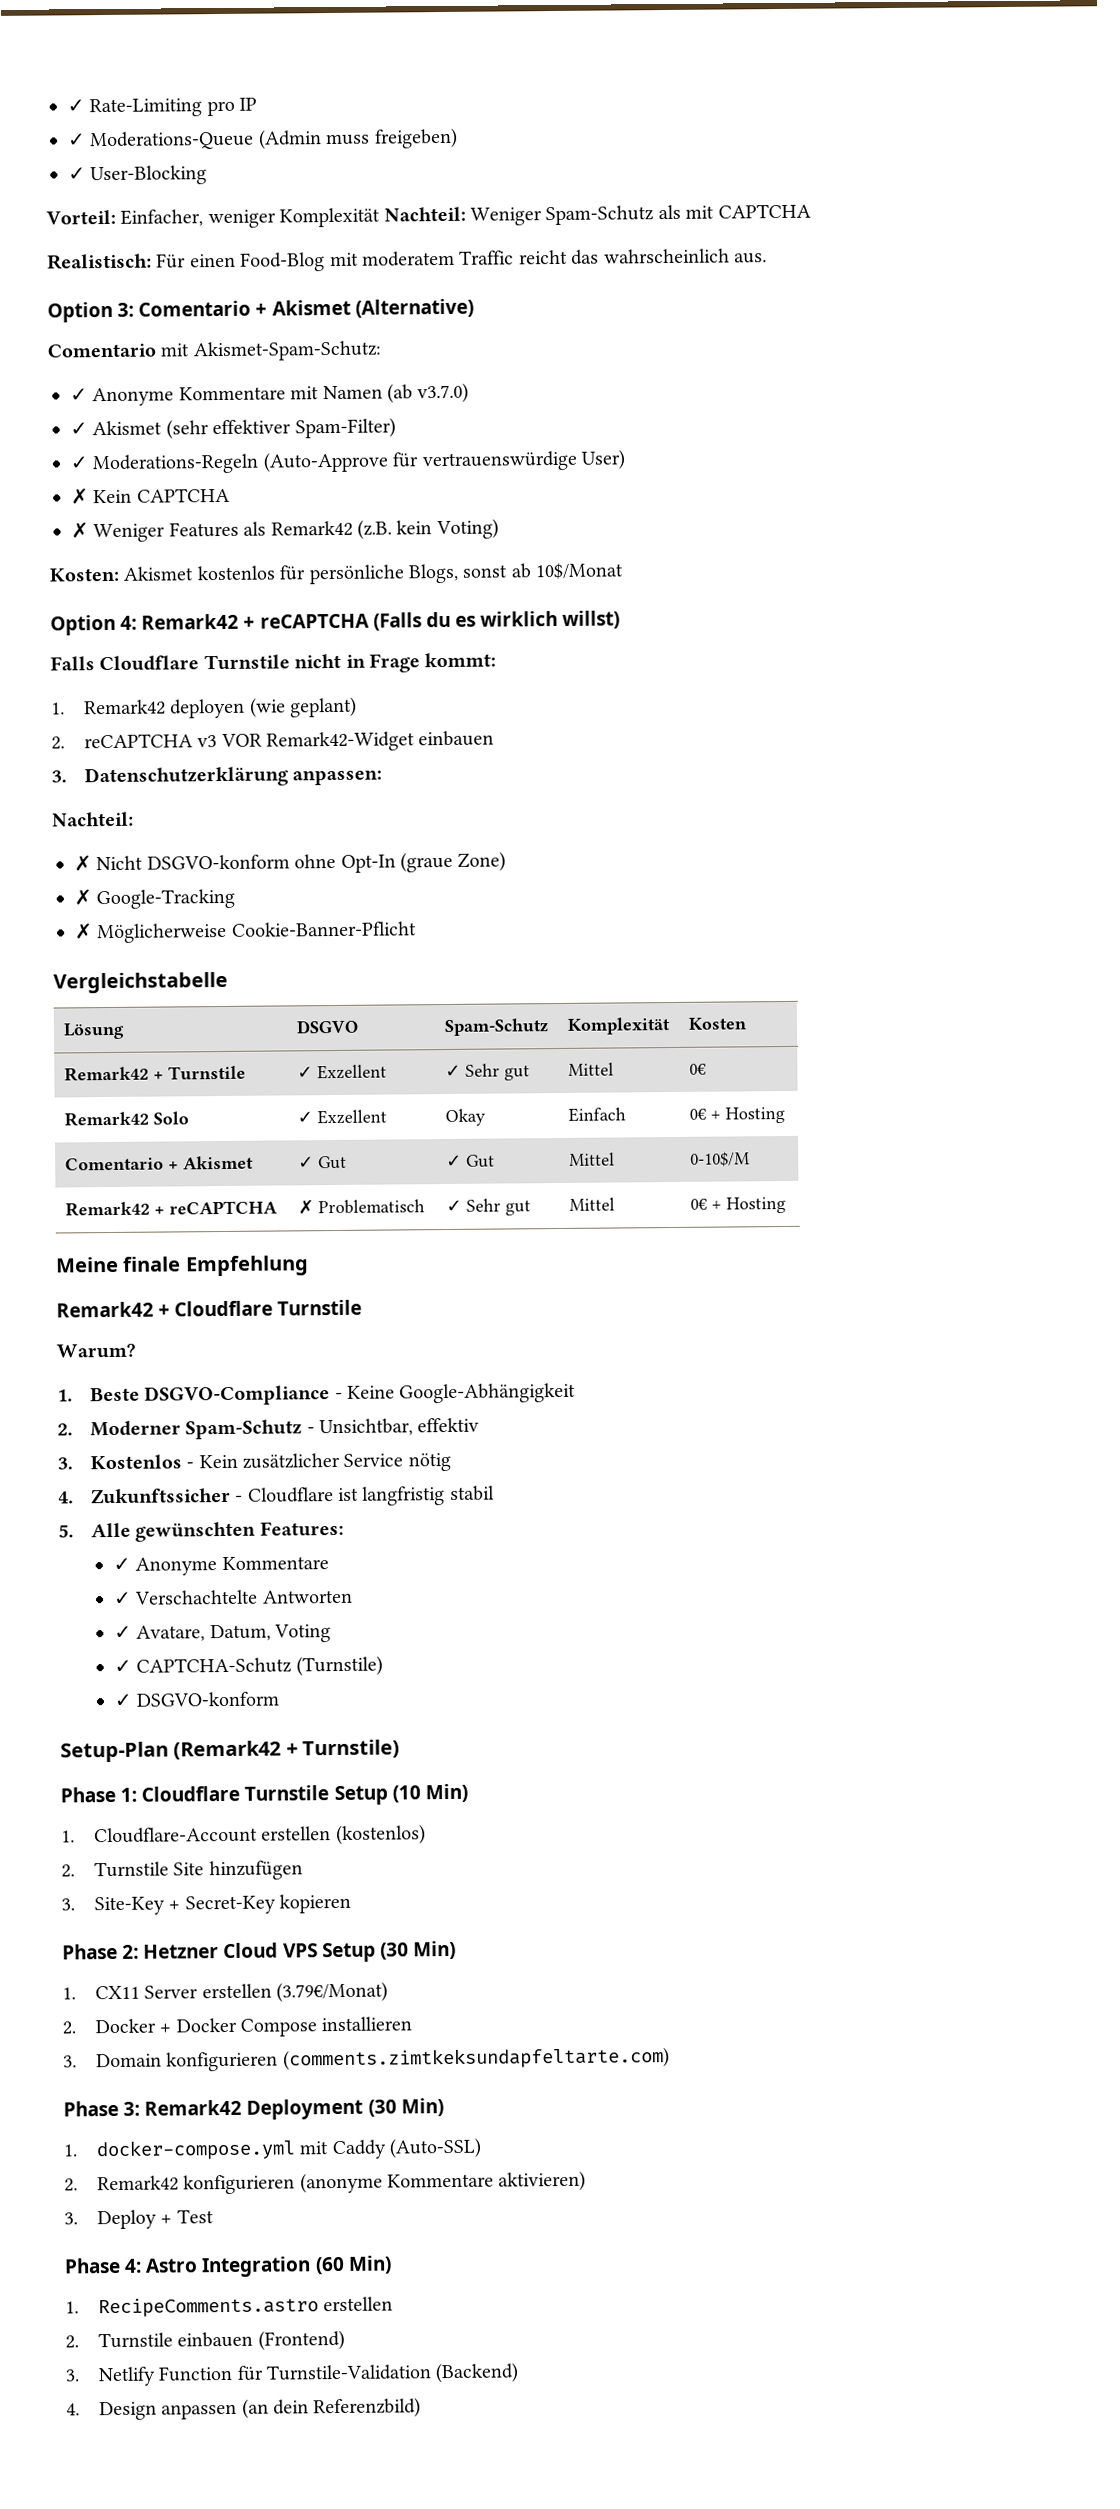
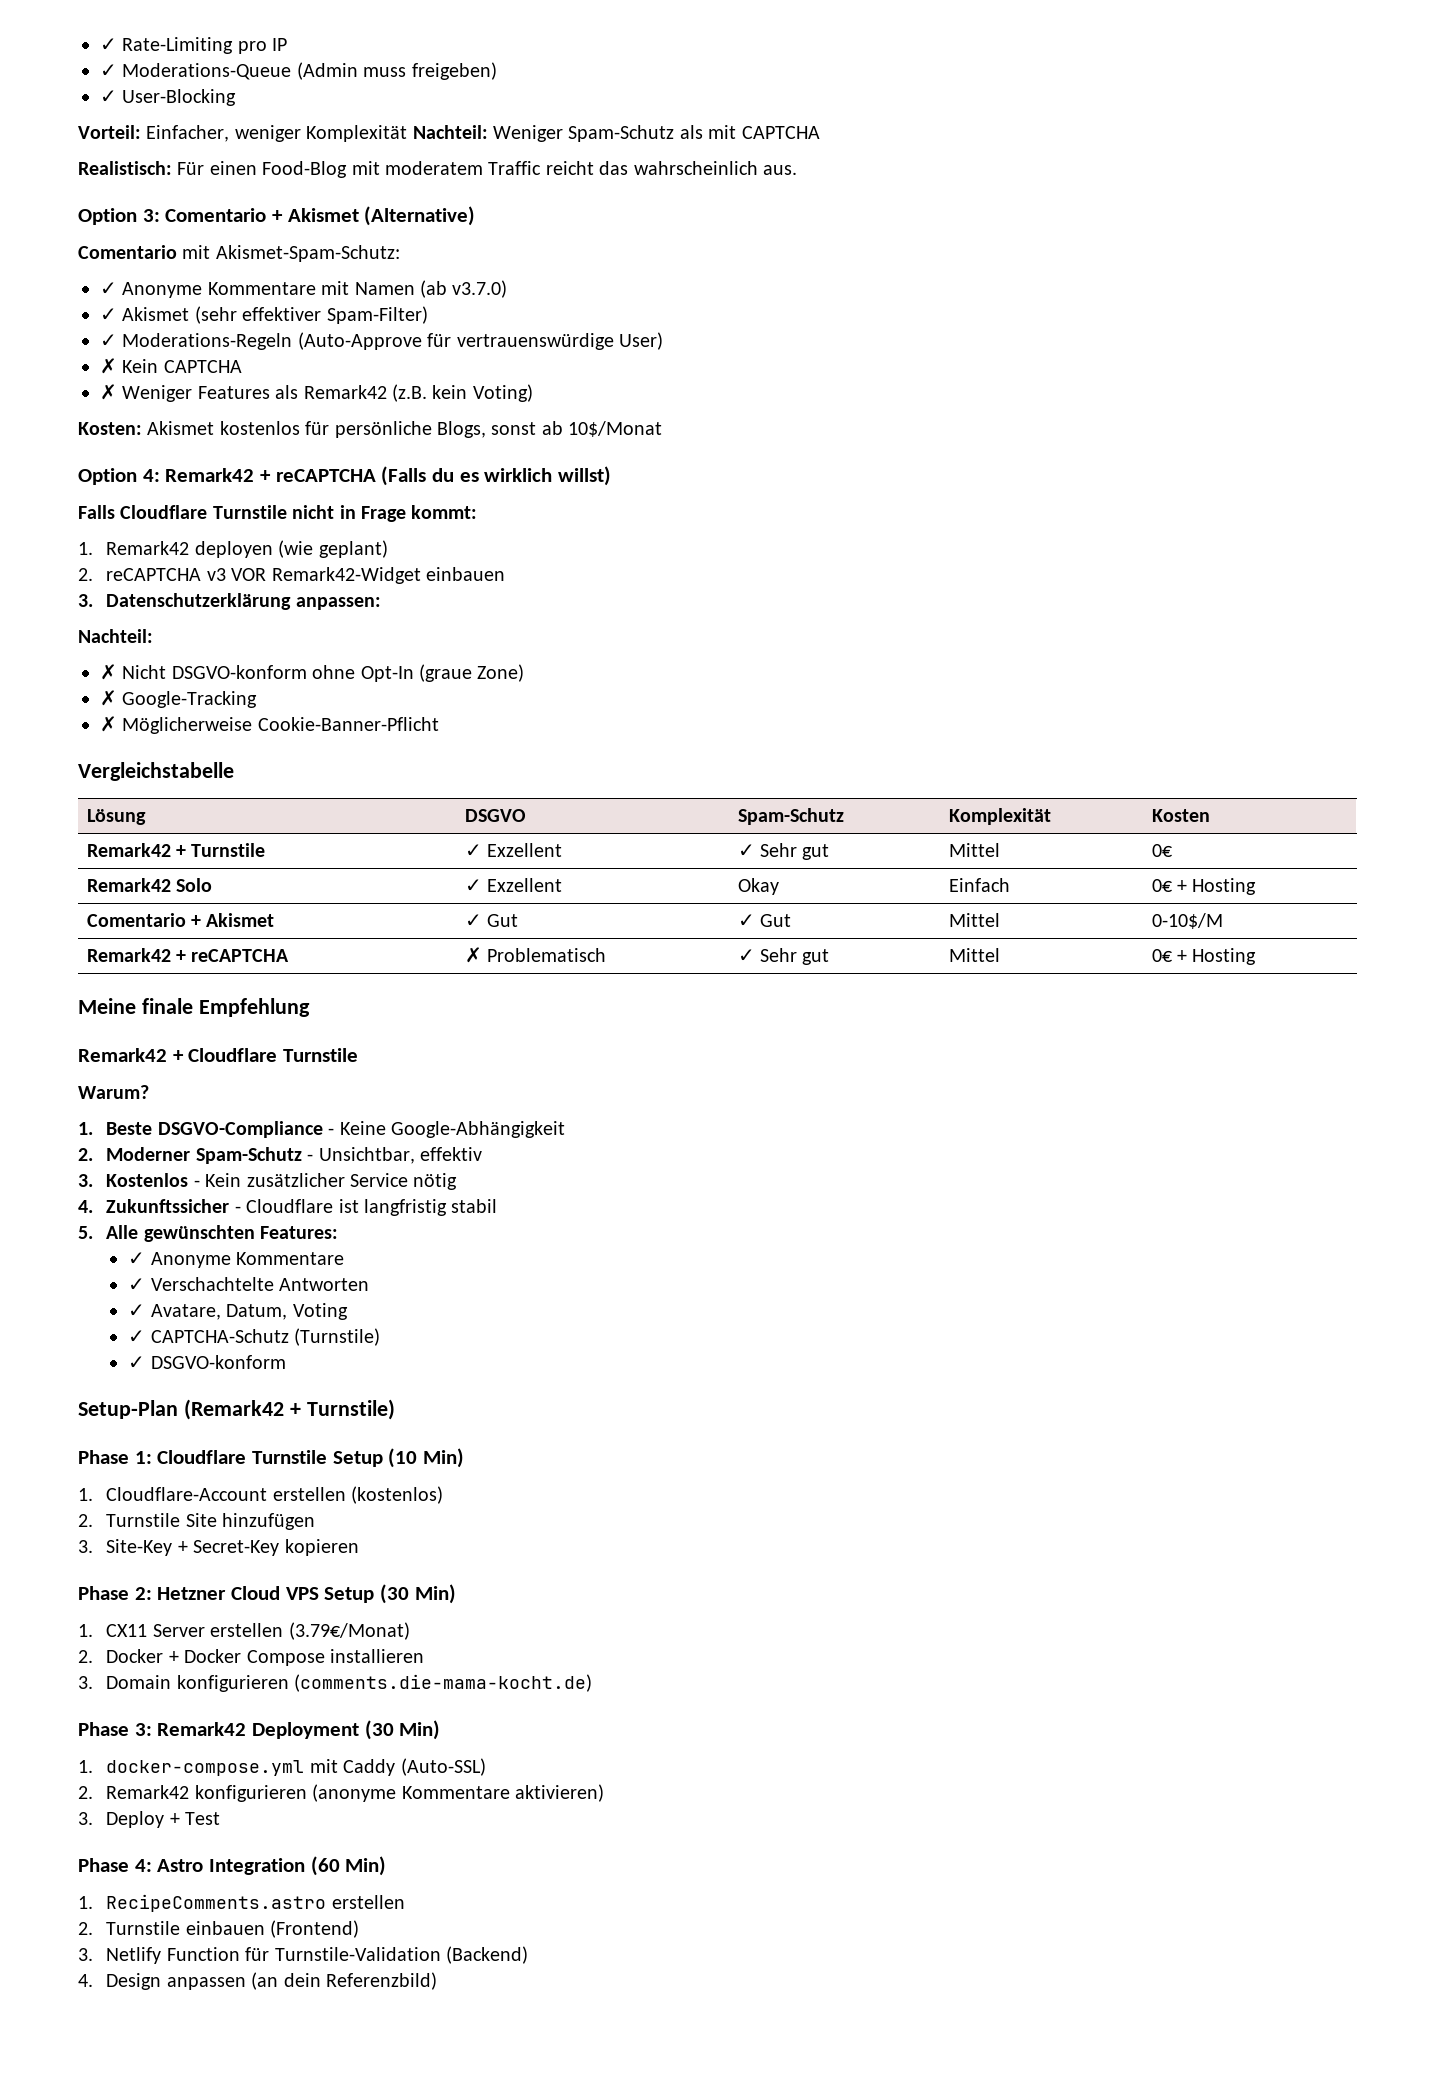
- 3. Domain konfigurieren (comments.zimtkeksundapfeltarte.com)
+ 3. Domain konfigurieren (comments.die-mama-kocht.de)

